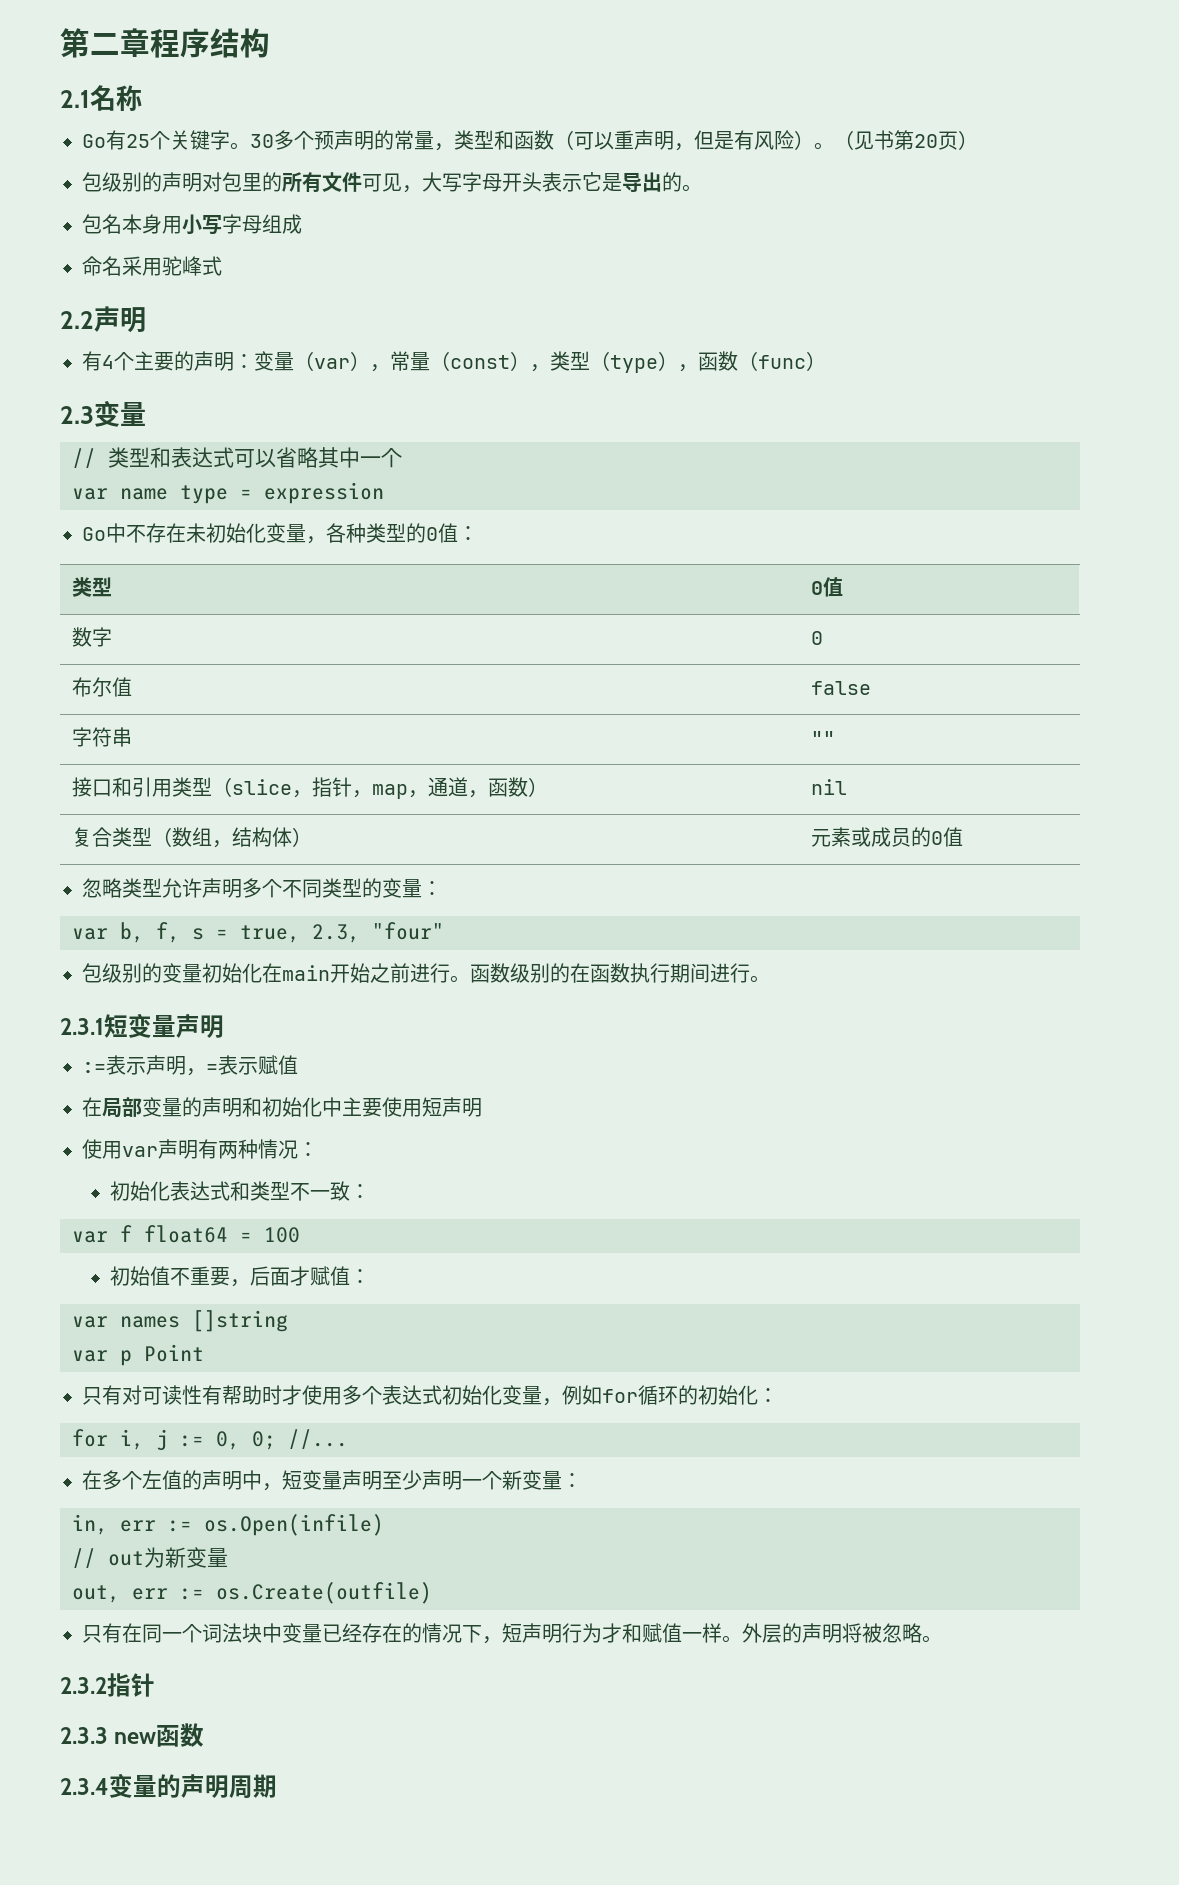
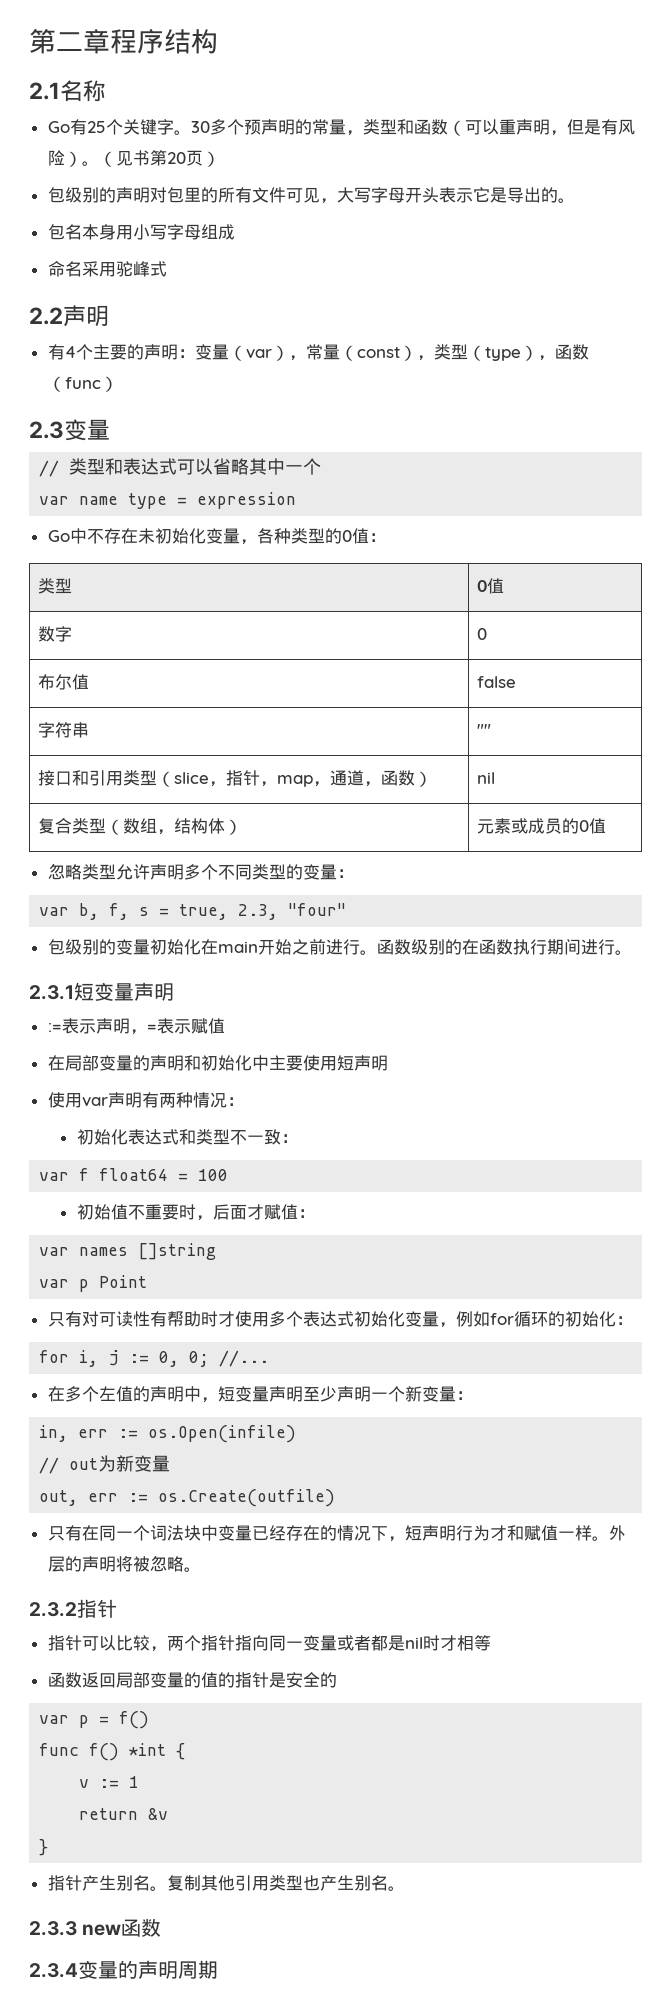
- 初始值不重要，后面才赋值：
+ 初始值不重要时，后面才赋值：
+ 指针可以比较，两个指针指向同一变量或者都是nil时才相等
+ 函数返回局部变量的值的指针是安全的
+ var p = f()
+ func f() *int {
+ v := 1
+ return &v
+ }
+ 指针产生别名。复制其他引用类型也产生别名。

